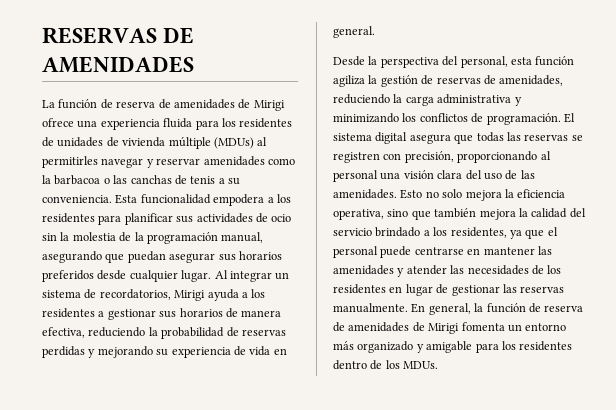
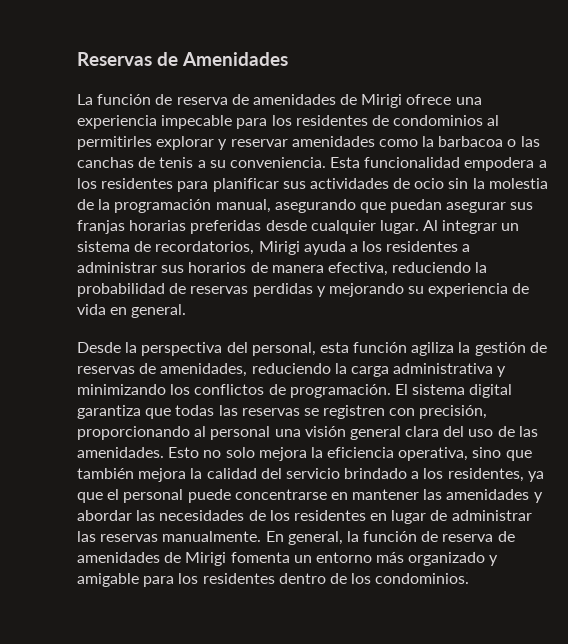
- RESERVAS DE AMENIDADES
+ Reservas de Amenidades
- La función de reserva de amenidades de Mirigi ofrece una experiencia fluida para los residentes de unidades de vivienda múltiple (MDUs) al permitirles navegar y reservar amenidades como la barbacoa o las canchas de tenis a su conveniencia.
+ La función de reserva de amenidades de Mirigi ofrece una experiencia impecable para los residentes de condominios al permitirles explorar y reservar amenidades como la barbacoa o las canchas de tenis a su conveniencia.
- Esta funcionalidad empodera a los residentes para planificar sus actividades de ocio sin la molestia de la programación manual, asegurando que puedan asegurar sus horarios preferidos desde cualquier lugar.
+ Esta funcionalidad empodera a los residentes para planificar sus actividades de ocio sin la molestia de la programación manual, asegurando que puedan asegurar sus franjas horarias preferidas desde cualquier lugar.
- Al integrar un sistema de recordatorios, Mirigi ayuda a los residentes a gestionar sus horarios de manera efectiva, reduciendo la probabilidad de reservas perdidas y mejorando su experiencia de vida en general.
+ Al integrar un sistema de recordatorios, Mirigi ayuda a los residentes a administrar sus horarios de manera efectiva, reduciendo la probabilidad de reservas perdidas y mejorando su experiencia de vida en general.
- El sistema digital asegura que todas las reservas se registren con precisión, proporcionando al personal una visión clara del uso de las amenidades.
+ El sistema digital garantiza que todas las reservas se registren con precisión, proporcionando al personal una visión general clara del uso de las amenidades.
- Esto no solo mejora la eficiencia operativa, sino que también mejora la calidad del servicio brindado a los residentes, ya que el personal puede centrarse en mantener las amenidades y atender las necesidades de los residentes en lugar de gestionar las reservas manualmente.
+ Esto no solo mejora la eficiencia operativa, sino que también mejora la calidad del servicio brindado a los residentes, ya que el personal puede concentrarse en mantener las amenidades y abordar las necesidades de los residentes en lugar de administrar las reservas manualmente.
- En general, la función de reserva de amenidades de Mirigi fomenta un entorno más organizado y amigable para los residentes dentro de los MDUs.
+ En general, la función de reserva de amenidades de Mirigi fomenta un entorno más organizado y amigable para los residentes dentro de los condominios.

